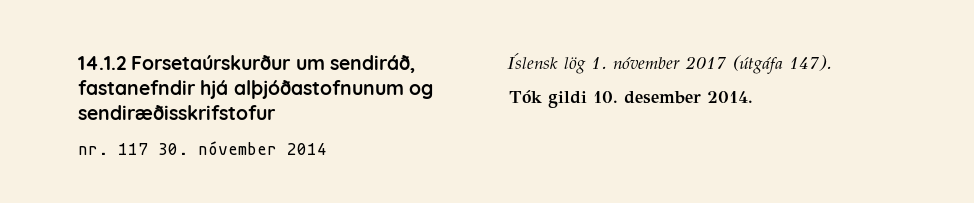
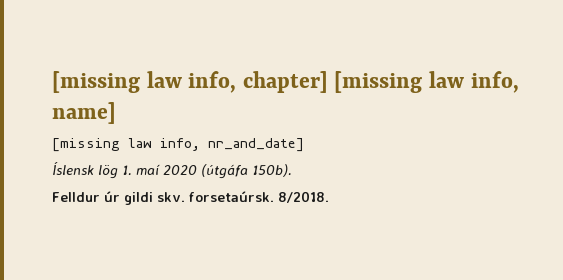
- 14.1.2 Forsetaúrskurður um sendiráð, fastanefndir hjá alþjóðastofnunum og sendiræðisskrifstofur
- nr. 117 30. nóvember 2014
- Íslensk lög 1. nóvember 2017 (útgáfa 147).
- Tók gildi 10. desember 2014.
+ [missing law info, chapter] [missing law info, name]
+ [missing law info, nr_and_date]
+ Íslensk lög 1. maí 2020 (útgáfa 150b).
+ Felldur úr gildi skv. forsetaúrsk. 8/2018.

